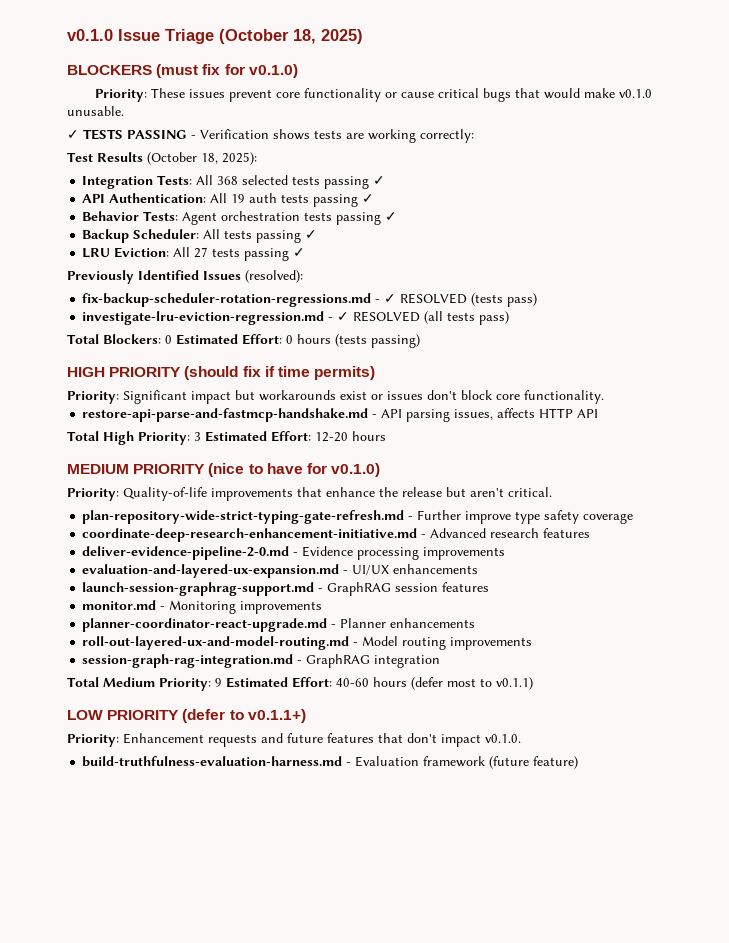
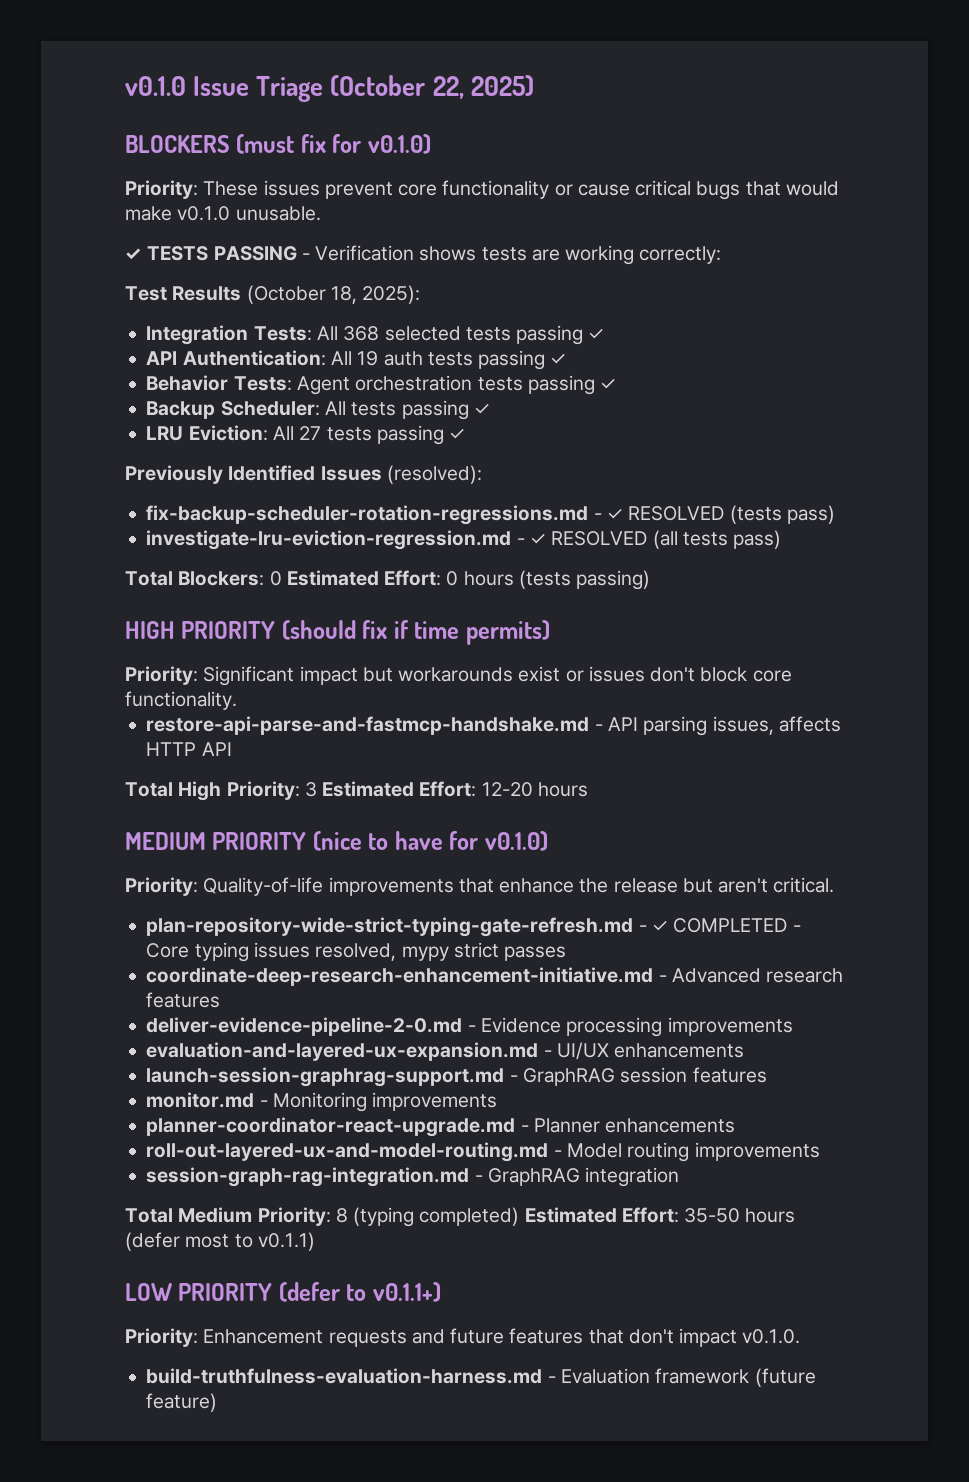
- v0.1.0 Issue Triage (October 18, 2025)
+ v0.1.0 Issue Triage (October 22, 2025)
- plan-repository-wide-strict-typing-gate-refresh.md - Further improve type safety coverage
+ plan-repository-wide-strict-typing-gate-refresh.md - ✓ COMPLETED - Core typing issues resolved, mypy strict passes
- Total Medium Priority: 9 Estimated Effort: 40-60 hours (defer most to v0.1.1)
+ Total Medium Priority: 8 (typing completed) Estimated Effort: 35-50 hours (defer most to v0.1.1)

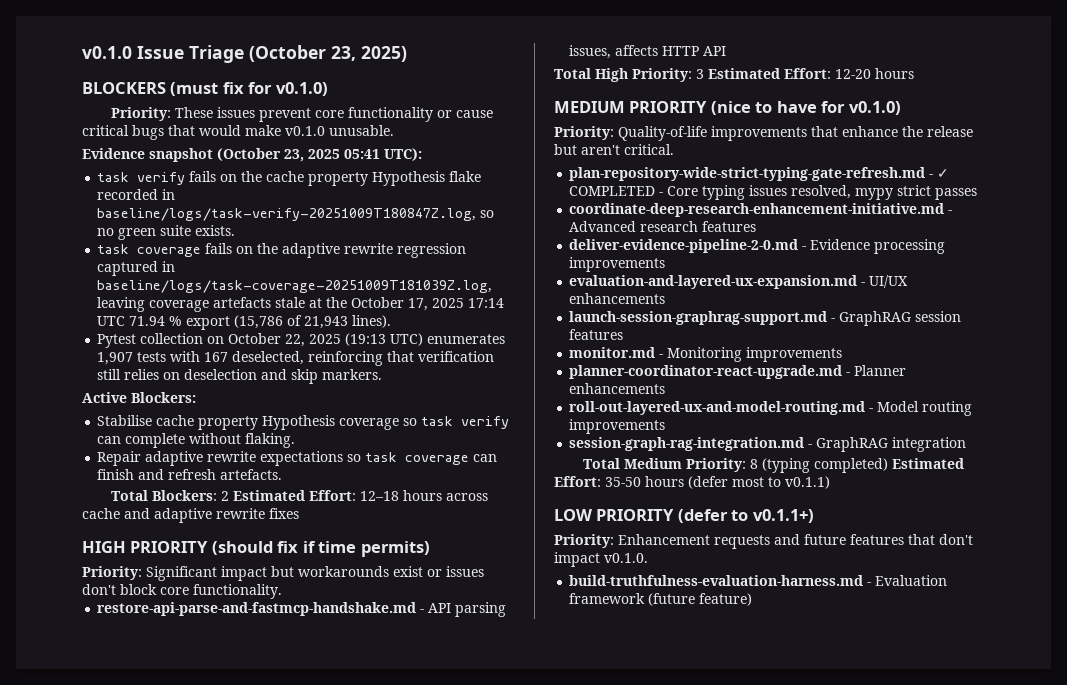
- v0.1.0 Issue Triage (October 22, 2025)
+ v0.1.0 Issue Triage (October 23, 2025)
- ✓ TESTS PASSING - Verification shows tests are working correctly:
- Test Results (October 18, 2025):
- Integration Tests: All 368 selected tests passing ✓
- API Authentication: All 19 auth tests passing ✓
- Behavior Tests: Agent orchestration tests passing ✓
- Backup Scheduler: All tests passing ✓
- LRU Eviction: All 27 tests passing ✓
- Previously Identified Issues (resolved):
- fix-backup-scheduler-rotation-regressions.md - ✓ RESOLVED (tests pass)
- investigate-lru-eviction-regression.md - ✓ RESOLVED (all tests pass)
+ Evidence snapshot (October 23, 2025 05:41 UTC):
+ task verify fails on the cache property Hypothesis flake recorded in baseline/logs/task-verify-20251009T180847Z.log, so no green suite exists.
+ task coverage fails on the adaptive rewrite regression captured in baseline/logs/task-coverage-20251009T181039Z.log, leaving coverage artefacts stale at the October 17, 2025 17:14 UTC 71.94 % export (15,786 of 21,943 lines).
+ Pytest collection on October 22, 2025 (19:13 UTC) enumerates 1,907 tests with 167 deselected, reinforcing that verification still relies on deselection and skip markers.
+ Active Blockers:
+ Stabilise cache property Hypothesis coverage so task verify can complete without flaking.
+ Repair adaptive rewrite expectations so task coverage can finish and refresh artefacts.
- Total Blockers: 0 Estimated Effort: 0 hours (tests passing)
+ Total Blockers: 2 Estimated Effort: 12–18 hours across cache and adaptive rewrite fixes

